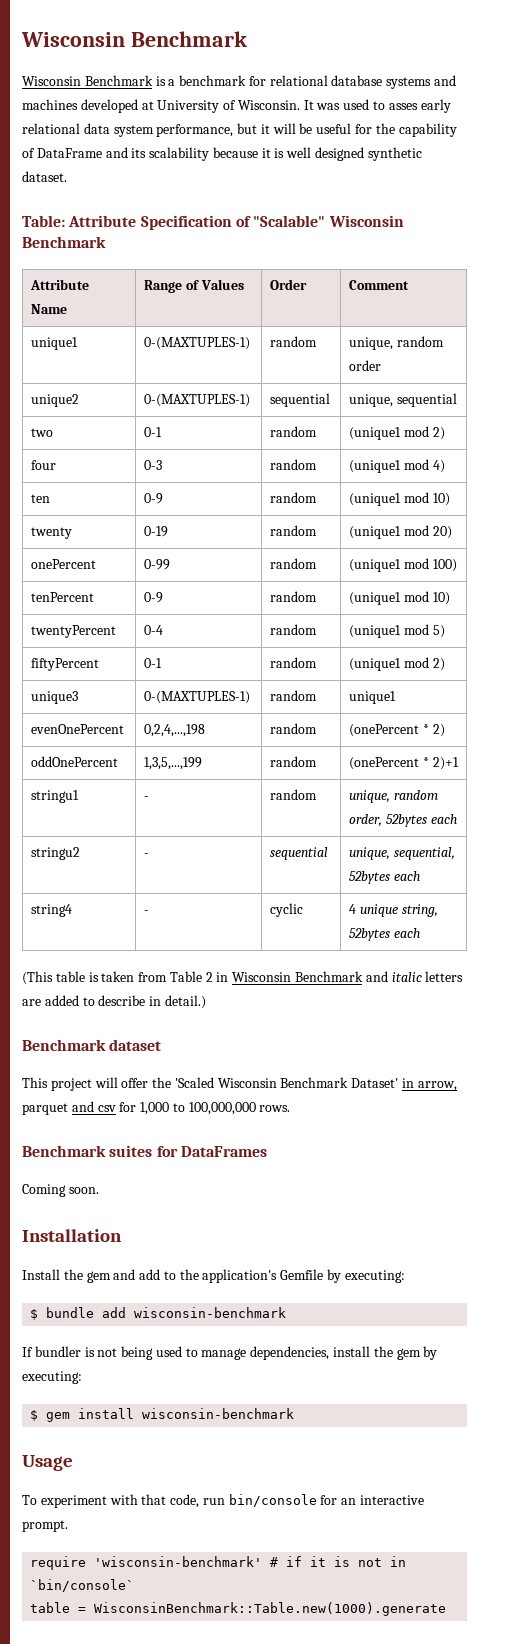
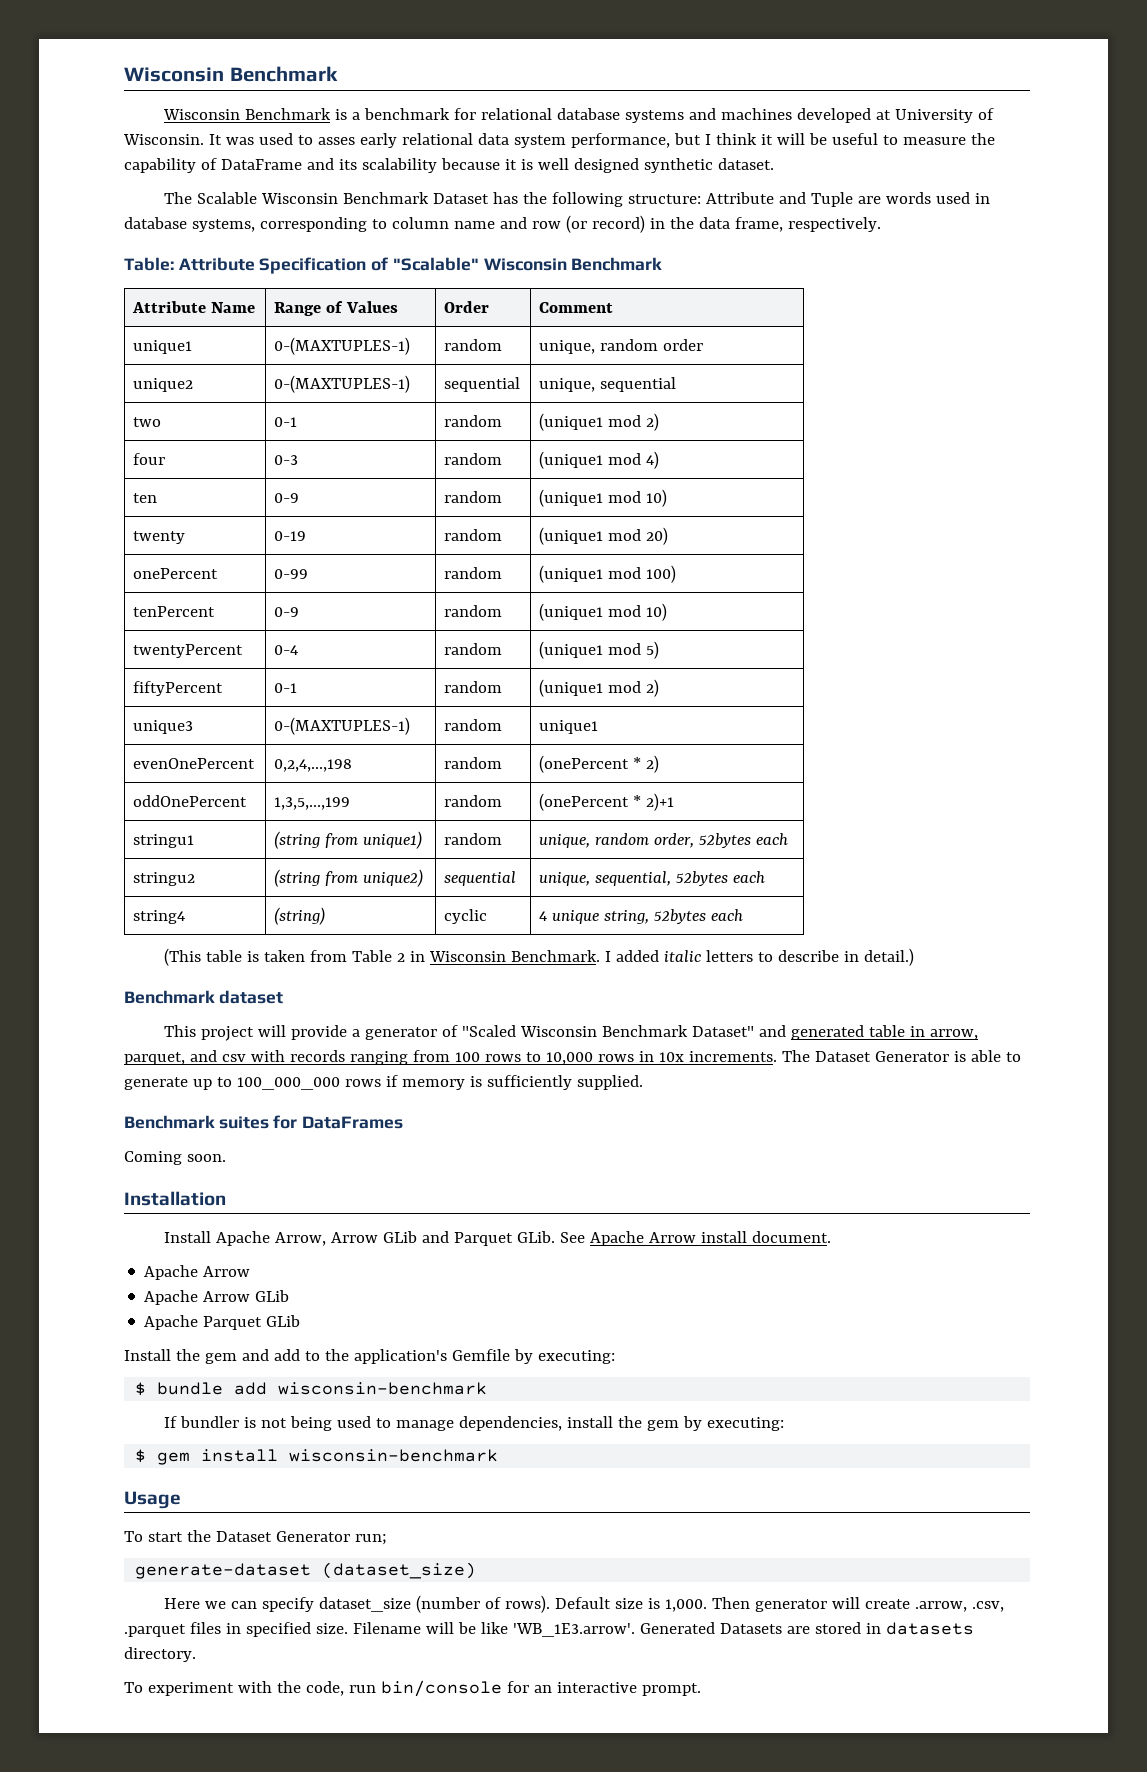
- It was used to asses early relational data system performance, but it will be useful for the capability of DataFrame and its scalability because it is well designed synthetic dataset.
+ It was used to asses early relational data system performance, but I think it will be useful to measure the capability of DataFrame and its scalability because it is well designed synthetic dataset.
+ The Scalable Wisconsin Benchmark Dataset has the following structure: Attribute and Tuple are words used in database systems, corresponding to column name and row (or record) in the data frame, respectively.
- stringu1 | - | random | unique, random order, 52bytes each
+ stringu1 | (string from unique1) | random | unique, random order, 52bytes each
- stringu2 | - | sequential | unique, sequential, 52bytes each
+ stringu2 | (string from unique2) | sequential | unique, sequential, 52bytes each
- string4 | - | cyclic | 4 unique string, 52bytes each
+ string4 | (string) | cyclic | 4 unique string, 52bytes each
- (This table is taken from Table 2 in Wisconsin Benchmark and italic letters are added to describe in detail.)
+ (This table is taken from Table 2 in Wisconsin Benchmark. I added italic letters to describe in detail.)
- This project will offer the 'Scaled Wisconsin Benchmark Dataset' in arrow, parquet and csv for 1,000 to 100,000,000 rows.
+ This project will provide a generator of "Scaled Wisconsin Benchmark Dataset" and generated table in arrow, parquet, and csv with records ranging from 100 rows to 10,000 rows in 10x increments. The Dataset Generator is able to generate up to 100_000_000 rows if memory is sufficiently supplied.
+ Install Apache Arrow, Arrow GLib and Parquet GLib. See Apache Arrow install document.
+ Apache Arrow
+ Apache Arrow GLib
+ Apache Parquet GLib
+ To start the Dataset Generator run;
+ generate-dataset (dataset_size)
+ Here we can specify dataset_size (number of rows). Default size is 1,000. Then generator will create .arrow, .csv, .parquet files in specified size. Filename will be like 'WB_1E3.arrow'. Generated Datasets are stored in datasets directory.
- To experiment with that code, run bin/console for an interactive prompt.
+ To experiment with the code, run bin/console for an interactive prompt.
- require 'wisconsin-benchmark' # if it is not in `bin/console`
- table = WisconsinBenchmark::Table.new(1000).generate

